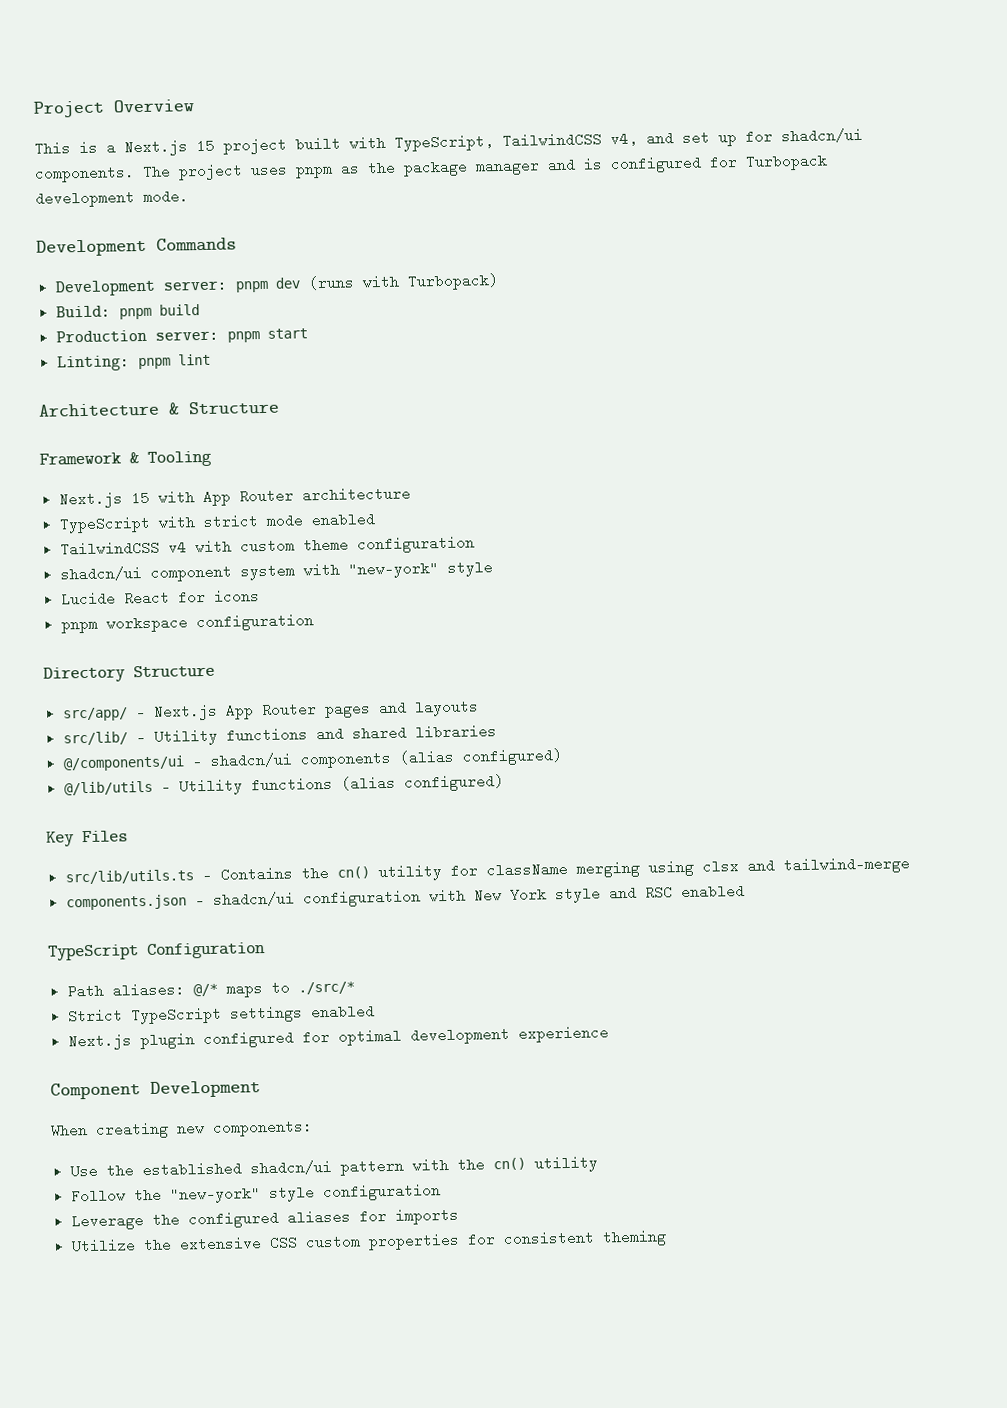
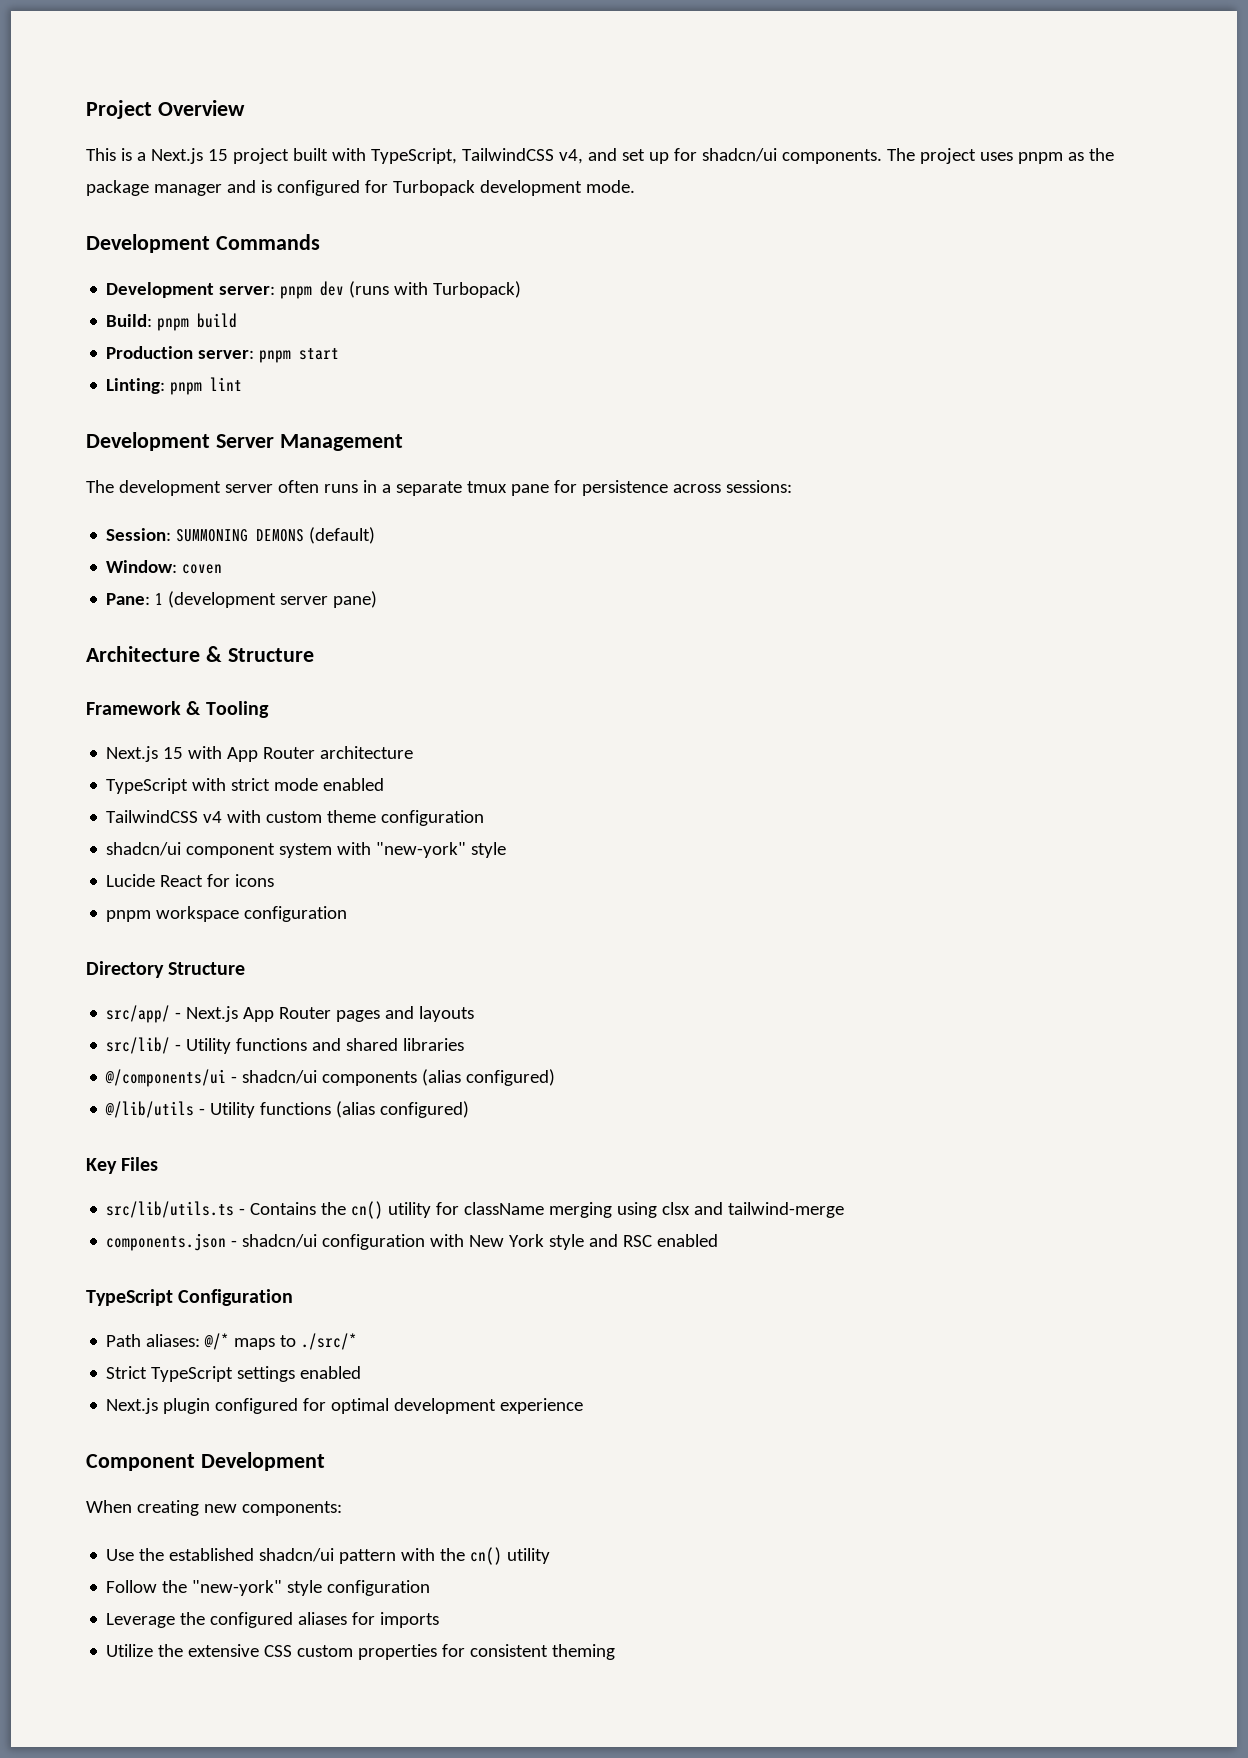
+ Development Server Management
+ The development server often runs in a separate tmux pane for persistence across sessions:
+ Session: SUMMONING DEMONS (default)
+ Window: coven
+ Pane: 1 (development server pane)

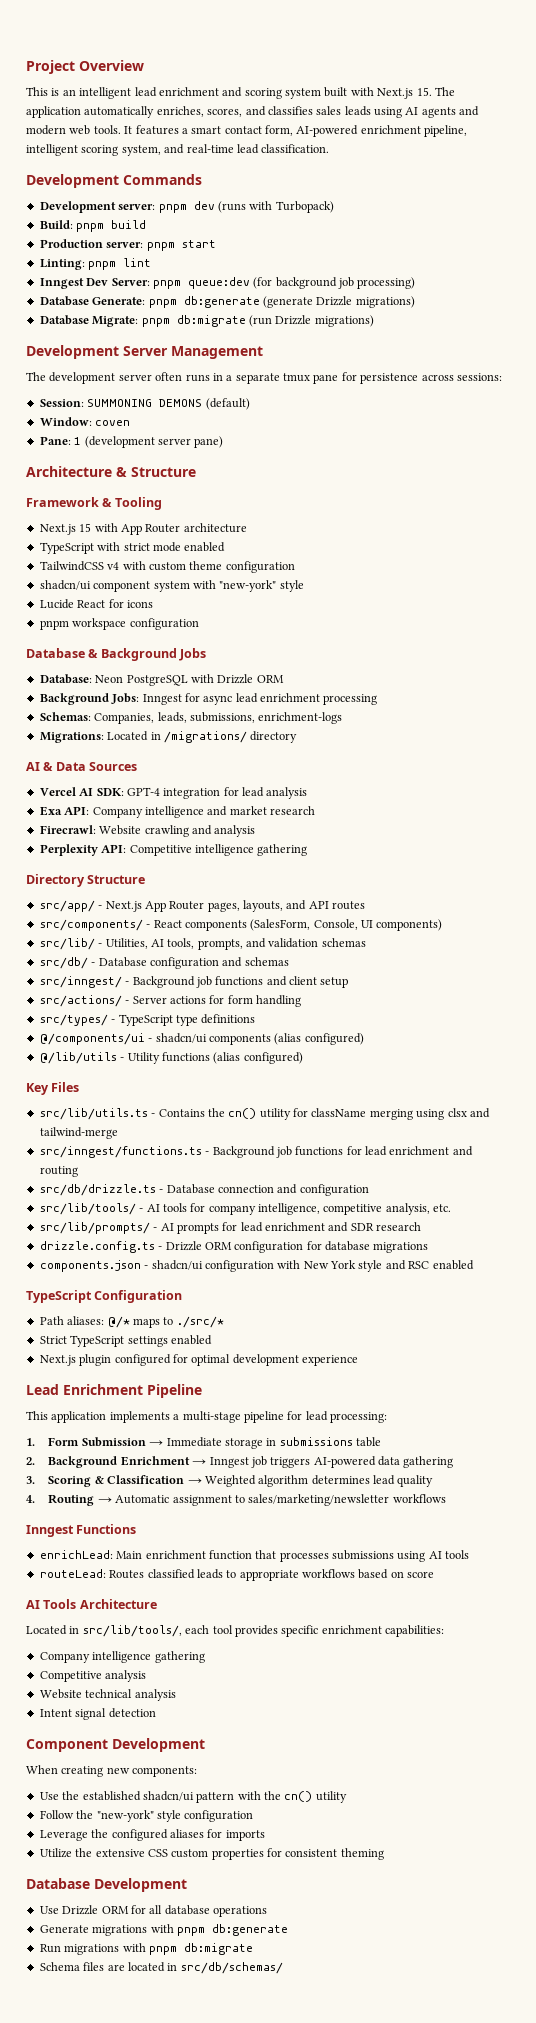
- This is a Next.js 15 project built with TypeScript, TailwindCSS v4, and set up for shadcn/ui components. The project uses pnpm as the package manager and is configured for Turbopack development mode.
+ This is an intelligent lead enrichment and scoring system built with Next.js 15. The application automatically enriches, scores, and classifies sales leads using AI agents and modern web tools. It features a smart contact form, AI-powered enrichment pipeline, intelligent scoring system, and real-time lead classification.
+ Inngest Dev Server: pnpm queue:dev (for background job processing)
+ Database Generate: pnpm db:generate (generate Drizzle migrations)
+ Database Migrate: pnpm db:migrate (run Drizzle migrations)
+ Database & Background Jobs
+ Database: Neon PostgreSQL with Drizzle ORM
+ Background Jobs: Inngest for async lead enrichment processing
+ Schemas: Companies, leads, submissions, enrichment-logs
+ Migrations: Located in /migrations/ directory
+ AI & Data Sources
+ Vercel AI SDK: GPT-4 integration for lead analysis
+ Exa API: Company intelligence and market research
+ Firecrawl: Website crawling and analysis
+ Perplexity API: Competitive intelligence gathering
- src/app/ - Next.js App Router pages and layouts
- src/lib/ - Utility functions and shared libraries
+ src/app/ - Next.js App Router pages, layouts, and API routes
+ src/components/ - React components (SalesForm, Console, UI components)
+ src/lib/ - Utilities, AI tools, prompts, and validation schemas
+ src/db/ - Database configuration and schemas
+ src/inngest/ - Background job functions and client setup
+ src/actions/ - Server actions for form handling
+ src/types/ - TypeScript type definitions
+ src/inngest/functions.ts - Background job functions for lead enrichment and routing
+ src/db/drizzle.ts - Database connection and configuration
+ src/lib/tools/ - AI tools for company intelligence, competitive analysis, etc.
+ src/lib/prompts/ - AI prompts for lead enrichment and SDR research
+ drizzle.config.ts - Drizzle ORM configuration for database migrations
+ Lead Enrichment Pipeline
+ This application implements a multi-stage pipeline for lead processing:
+ 1. Form Submission → Immediate storage in submissions table
+ 2. Background Enrichment → Inngest job triggers AI-powered data gathering
+ 3. Scoring & Classification → Weighted algorithm determines lead quality
+ 4. Routing → Automatic assignment to sales/marketing/newsletter workflows
+ Inngest Functions
+ enrichLead: Main enrichment function that processes submissions using AI tools
+ routeLead: Routes classified leads to appropriate workflows based on score
+ AI Tools Architecture
+ Located in src/lib/tools/, each tool provides specific enrichment capabilities:
+ Company intelligence gathering
+ Competitive analysis
+ Website technical analysis
+ Intent signal detection
+ Database Development
+ Use Drizzle ORM for all database operations
+ Generate migrations with pnpm db:generate
+ Run migrations with pnpm db:migrate
+ Schema files are located in src/db/schemas/

